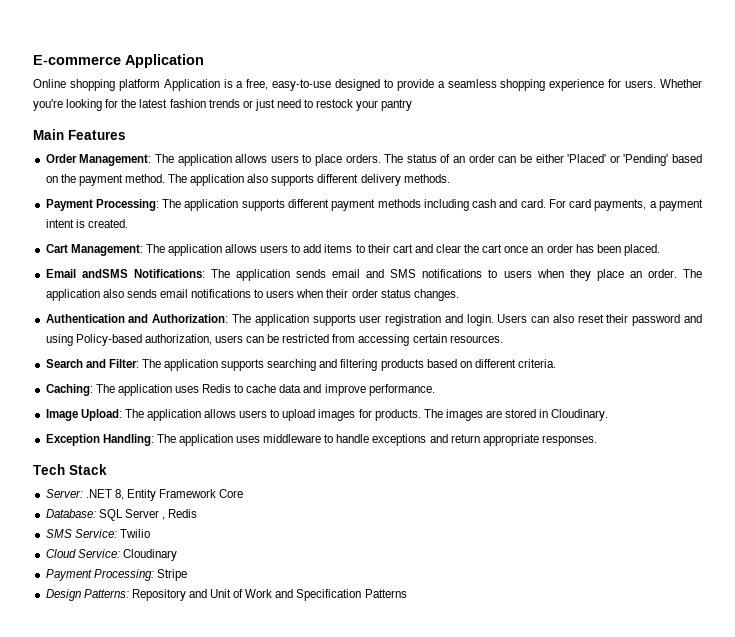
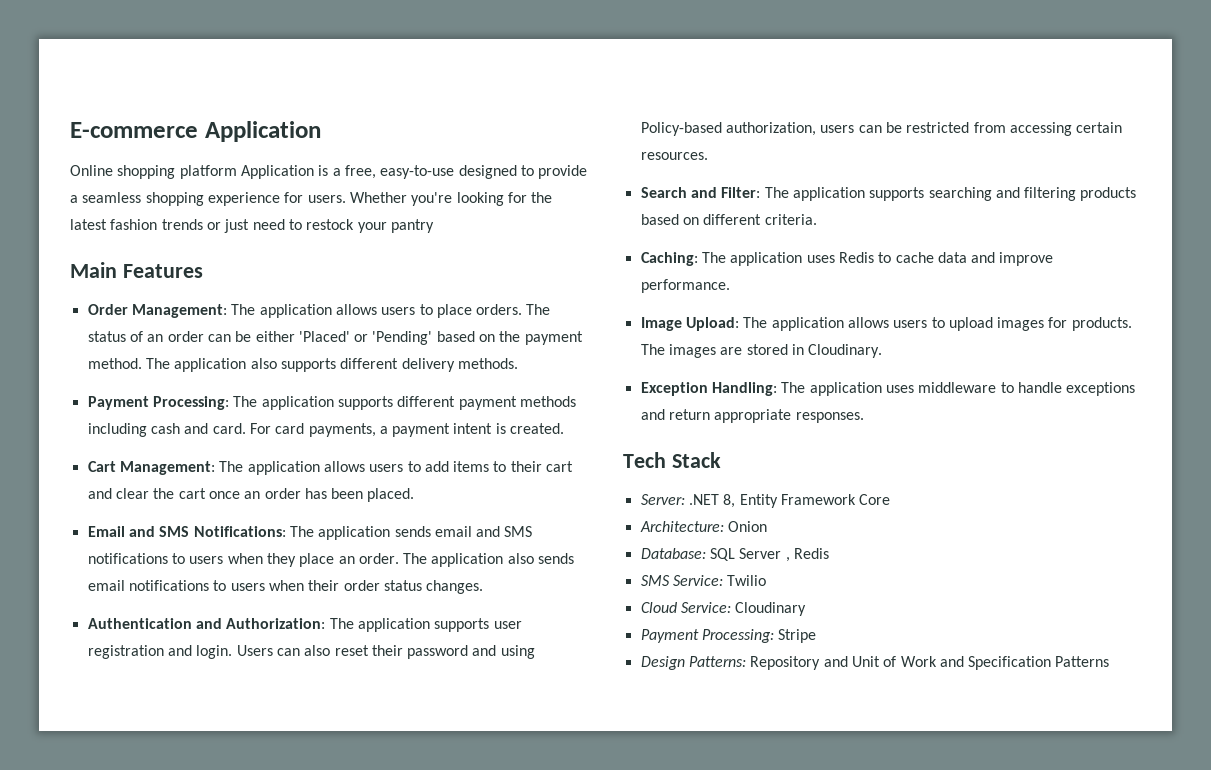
- Email andSMS Notifications: The application sends email and SMS notifications to users when they place an order.
+ Email and SMS Notifications: The application sends email and SMS notifications to users when they place an order.
+ Architecture: Onion

